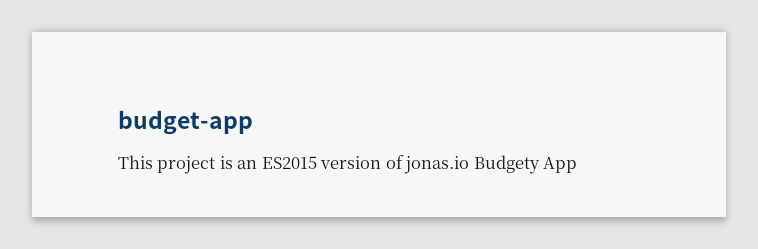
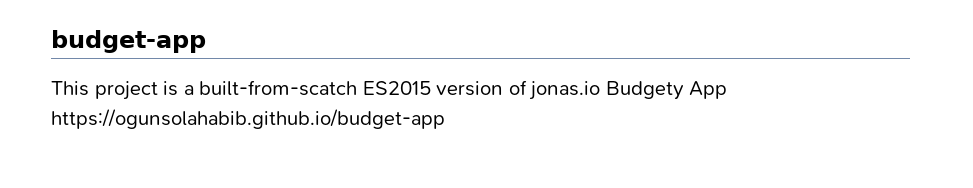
- This project is an ES2015 version of jonas.io Budgety App
+ This project is a built-from-scatch ES2015 version of jonas.io Budgety App https://ogunsolahabib.github.io/budget-app

